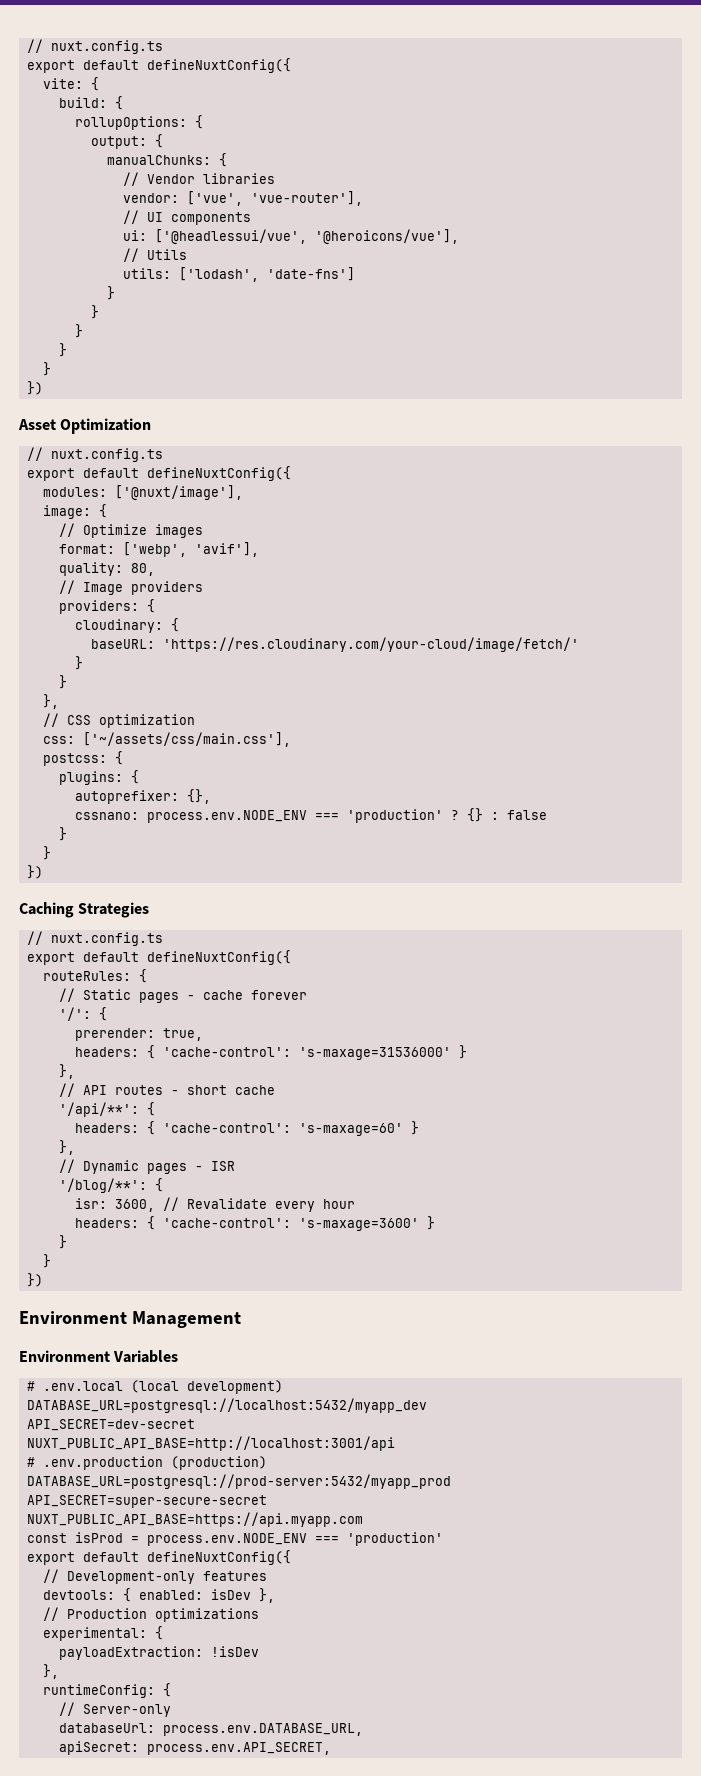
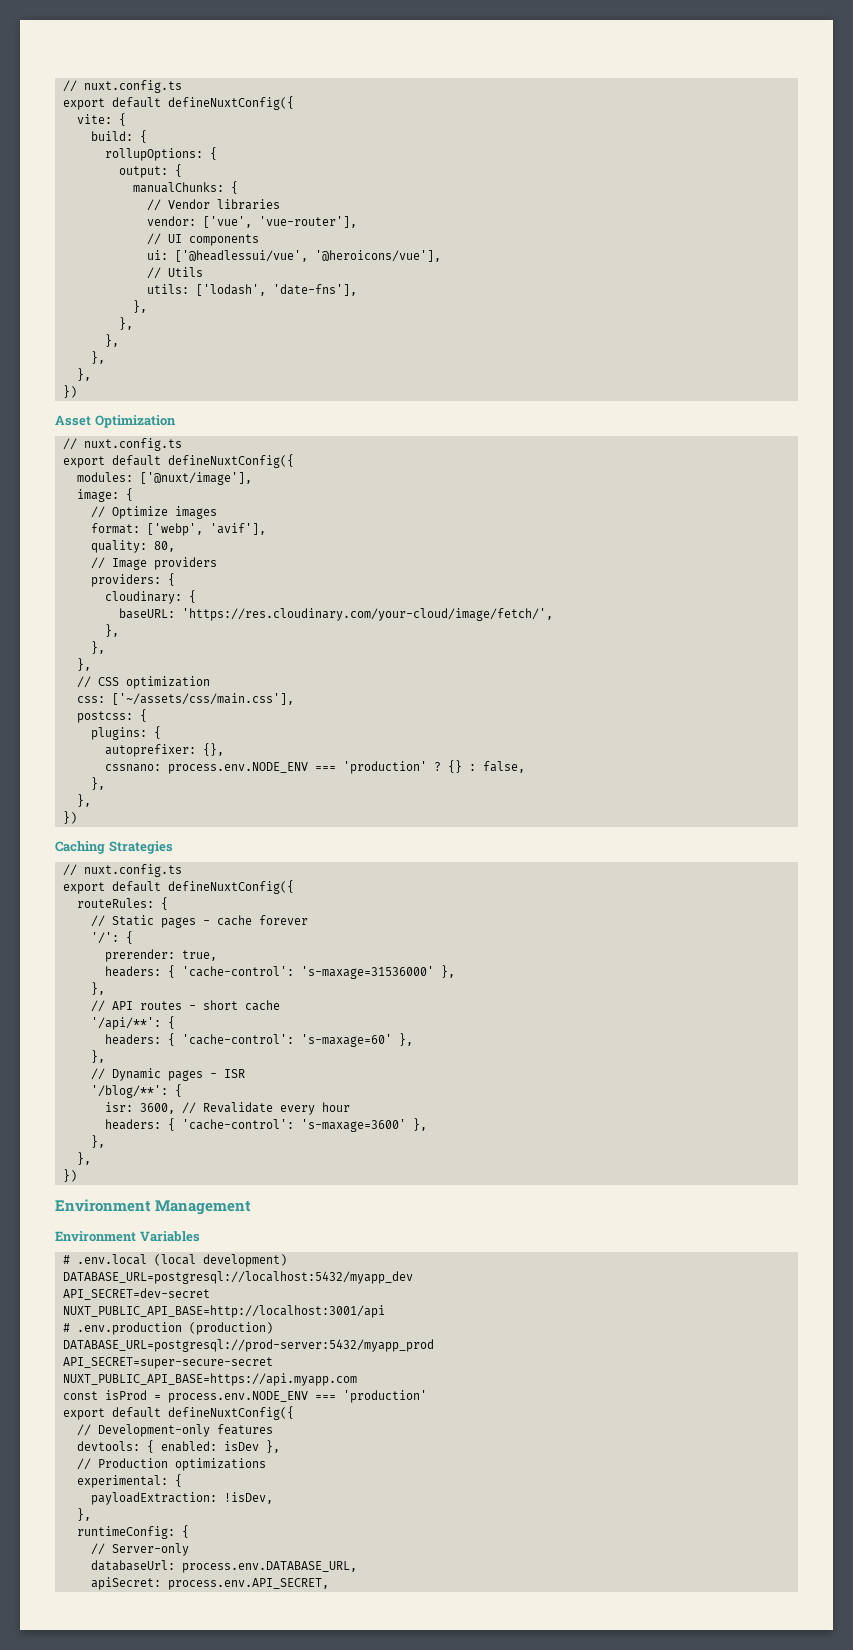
- utils: ['lodash', 'date-fns']
- }
- }
- }
- }
- }
+ utils: ['lodash', 'date-fns'],
+ },
+ },
+ },
+ },
+ },
- baseURL: 'https://res.cloudinary.com/your-cloud/image/fetch/'
- }
- }
+ baseURL: 'https://res.cloudinary.com/your-cloud/image/fetch/',
+ },
+ },
- {} : false
- }
- }
+ {} : false,
+ },
+ },
- headers: { 'cache-control': 's-maxage=31536000' }
+ headers: { 'cache-control': 's-maxage=31536000' },
- headers: { 'cache-control': 's-maxage=60' }
+ headers: { 'cache-control': 's-maxage=60' },
- headers: { 'cache-control': 's-maxage=3600' }
- }
- }
+ headers: { 'cache-control': 's-maxage=3600' },
+ },
+ },
- payloadExtraction: !isDev
+ payloadExtraction: !isDev,

